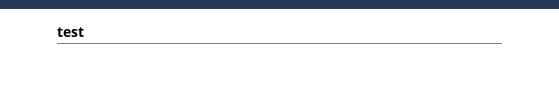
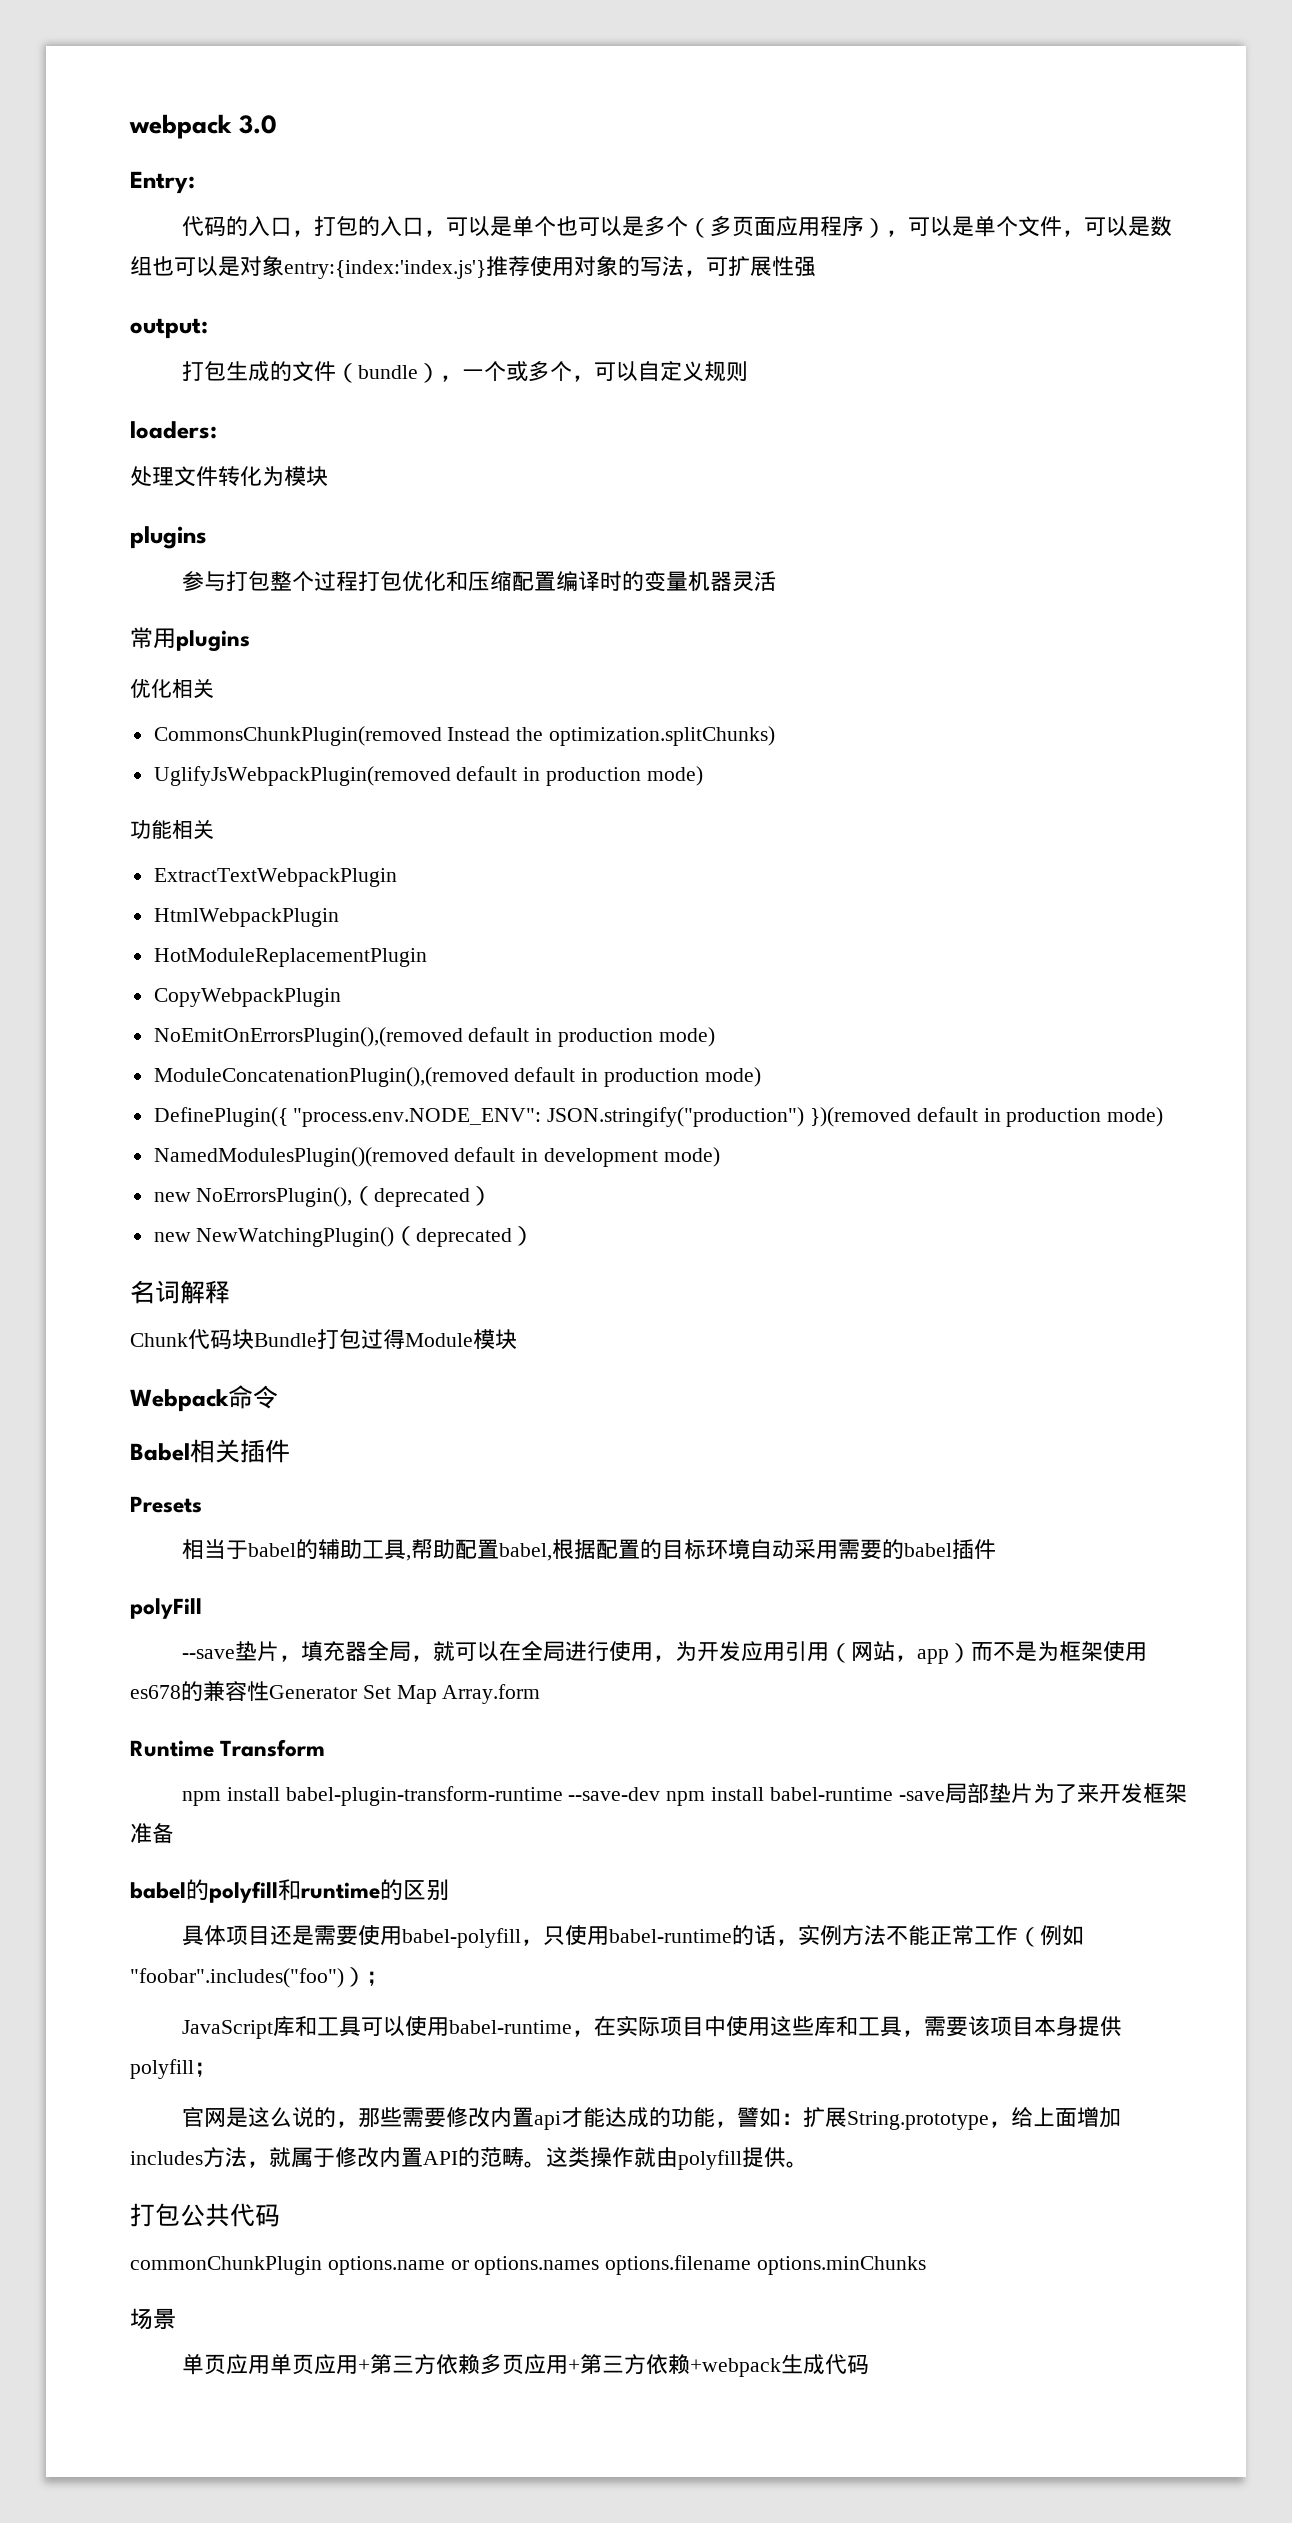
- test
+ webpack 3.0
+ Entry:
+ 代码的入口，打包的入口，可以是单个也可以是多个（多页面应用程序），可以是单个文件，可以是数组也可以是对象entry:{index:'index.js'}推荐使用对象的写法，可扩展性强
+ output:
+ 打包生成的文件（bundle），一个或多个，可以自定义规则
+ loaders:
+ 处理文件转化为模块
+ plugins
+ 参与打包整个过程打包优化和压缩配置编译时的变量机器灵活
+ 常用plugins
+ 优化相关
+ CommonsChunkPlugin(removed Instead the optimization.splitChunks)
+ UglifyJsWebpackPlugin(removed default in production mode)
+ 功能相关
+ ExtractTextWebpackPlugin
+ HtmlWebpackPlugin
+ HotModuleReplacementPlugin
+ CopyWebpackPlugin
+ NoEmitOnErrorsPlugin(),(removed default in production mode)
+ ModuleConcatenationPlugin(),(removed default in production mode)
+ DefinePlugin({ "process.env.NODE_ENV": JSON.stringify("production") })(removed default in production mode)
+ NamedModulesPlugin()(removed default in development mode)
+ new NoErrorsPlugin(),（deprecated）
+ new NewWatchingPlugin()（deprecated）
+ 名词解释
+ Chunk代码块Bundle打包过得Module模块
+ Webpack命令
+ Babel相关插件
+ Presets
+ 相当于babel的辅助工具,帮助配置babel,根据配置的目标环境自动采用需要的babel插件
+ polyFill
+ --save垫片，填充器全局，就可以在全局进行使用，为开发应用引用（网站，app）而不是为框架使用es678的兼容性Generator Set Map Array.form
+ Runtime Transform
+ npm install babel-plugin-transform-runtime --save-dev npm install babel-runtime -save局部垫片为了来开发框架准备
+ babel的polyfill和runtime的区别
+ 具体项目还是需要使用babel-polyfill，只使用babel-runtime的话，实例方法不能正常工作（例如"foobar".includes("foo")）；
+ JavaScript库和工具可以使用babel-runtime，在实际项目中使用这些库和工具，需要该项目本身提供polyfill；
+ 官网是这么说的，那些需要修改内置api才能达成的功能，譬如：扩展String.prototype，给上面增加includes方法，就属于修改内置API的范畴。这类操作就由polyfill提供。
+ 打包公共代码
+ commonChunkPlugin options.name or options.names options.filename options.minChunks
+ 场景
+ 单页应用单页应用+第三方依赖多页应用+第三方依赖+webpack生成代码

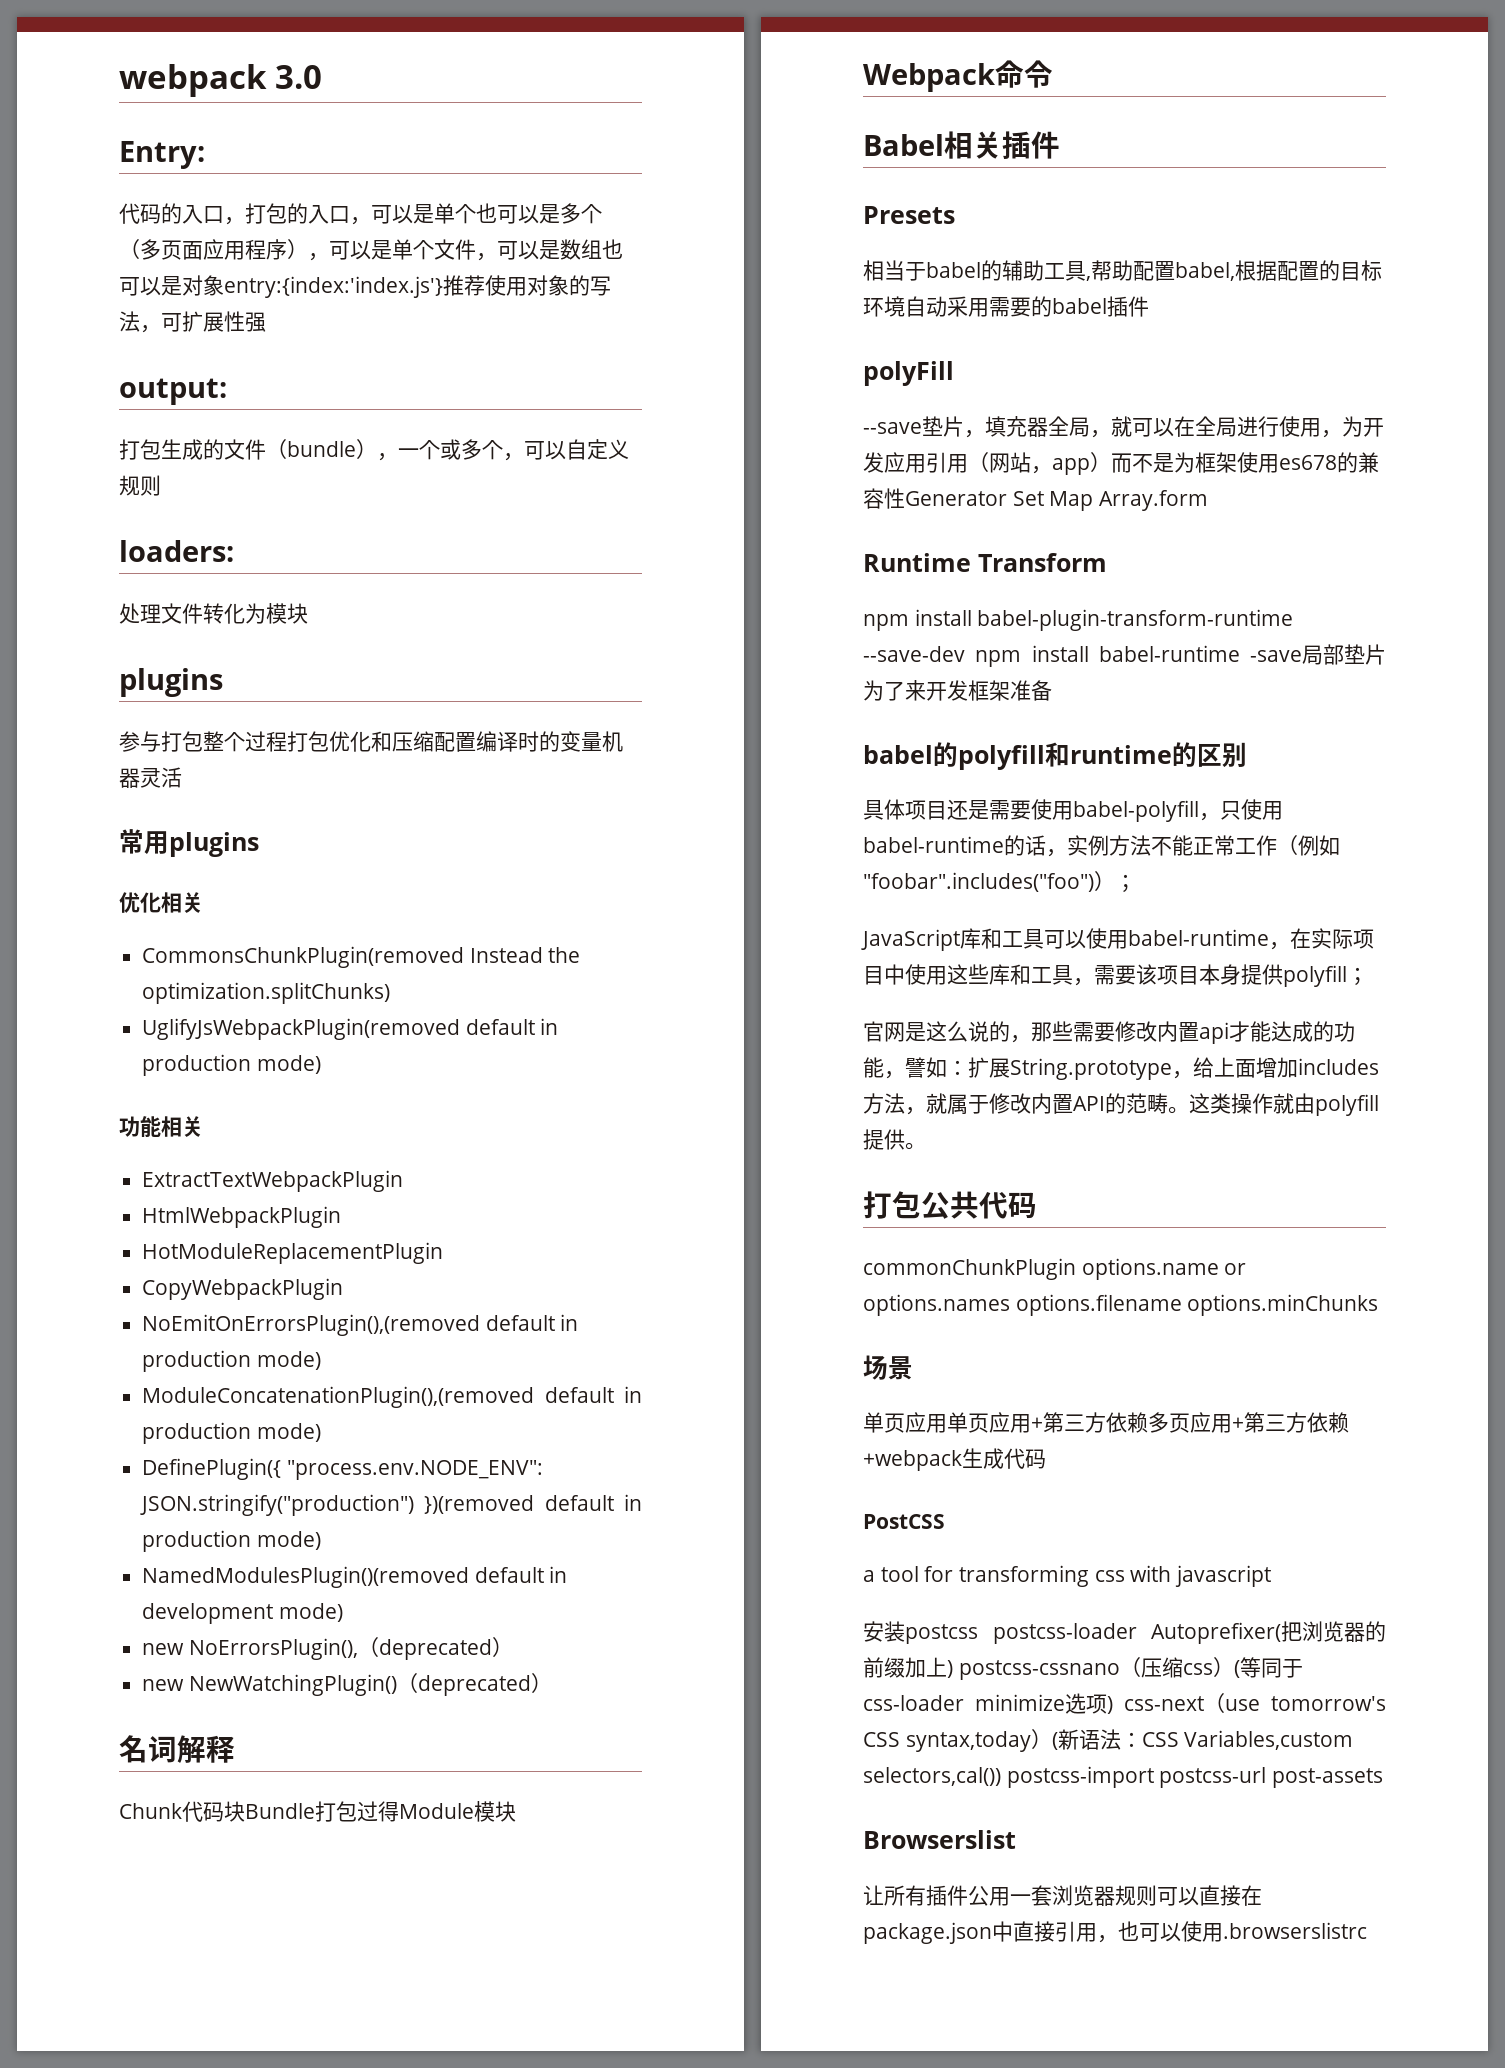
+ PostCSS
+ a tool for transforming css with javascript
+ 安装postcss postcss-loader Autoprefixer(把浏览器的前缀加上) postcss-cssnano（压缩css）(等同于css-loader minimize选项) css-next（use tomorrow's CSS syntax,today）(新语法：CSS Variables,custom selectors,cal()) postcss-import postcss-url post-assets
+ Browserslist
+ 让所有插件公用一套浏览器规则可以直接在package.json中直接引用，也可以使用.browserslistrc

